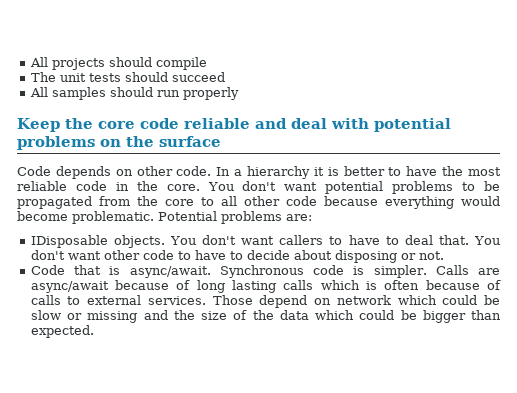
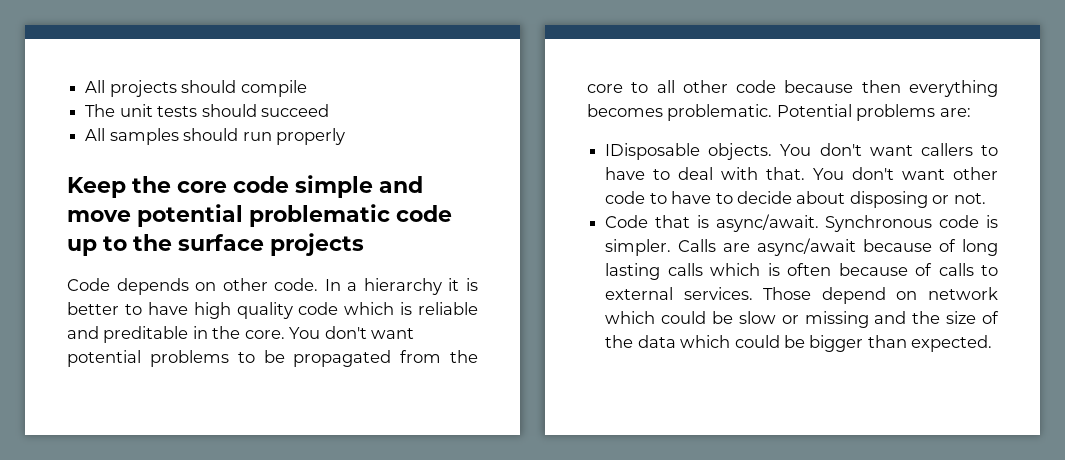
- Keep the core code reliable and deal with potential problems on the surface
+ Keep the core code simple and move potential problematic code up to the surface projects
- In a hierarchy it is better to have the most reliable code in the core.
+ In a hierarchy it is better to have high quality code which is reliable and preditable in the core.
- You don't want potential problems to be propagated from the core to all other code because everything would become problematic.
+ You don't want potential problems to be propagated from the core to all other code because then everything becomes problematic.
- You don't want callers to have to deal that.
+ You don't want callers to have to deal with that.

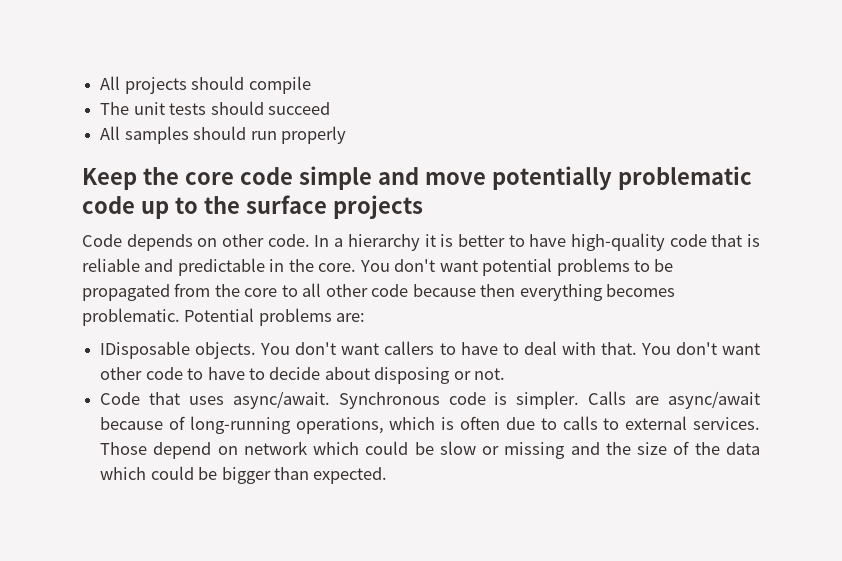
- Keep the core code simple and move potential problematic code up to the surface projects
+ Keep the core code simple and move potentially problematic code up to the surface projects
- In a hierarchy it is better to have high quality code which is reliable and preditable in the core.
+ In a hierarchy it is better to have high-quality code that is reliable and predictable in the core.
- Code that is async/await.
+ Code that uses async/await.
- Calls are async/await because of long lasting calls which is often because of calls to external services.
+ Calls are async/await because of long-running operations, which is often due to calls to external services.

